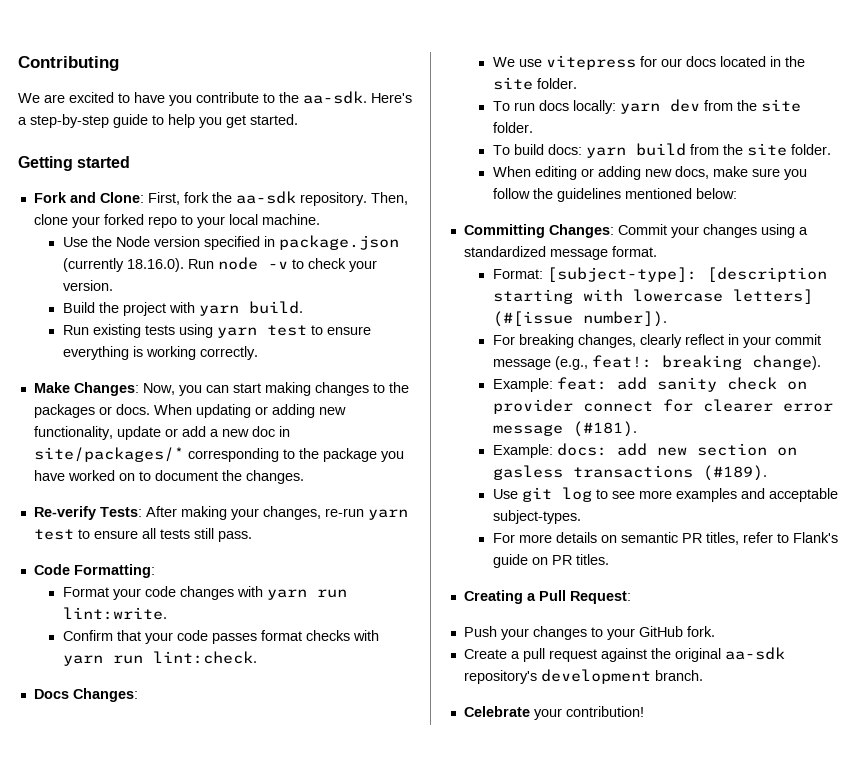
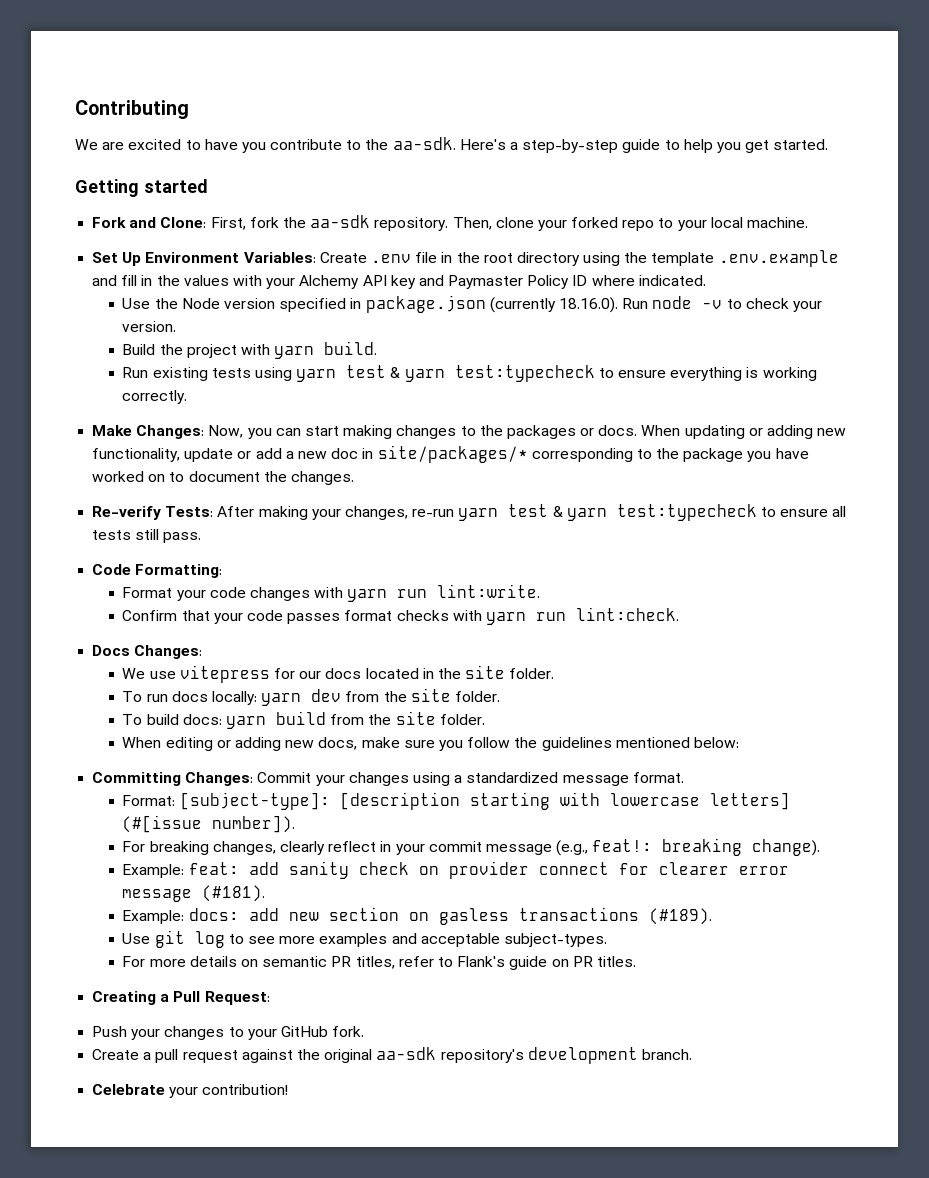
+ Set Up Environment Variables: Create .env file in the root directory using the template .env.example and fill in the values with your Alchemy API key and Paymaster Policy ID where indicated.
- Run existing tests using yarn test to ensure everything is working correctly.
+ Run existing tests using yarn test & yarn test:typecheck to ensure everything is working correctly.
- Re-verify Tests: After making your changes, re-run yarn test to ensure all tests still pass.
+ Re-verify Tests: After making your changes, re-run yarn test & yarn test:typecheck to ensure all tests still pass.

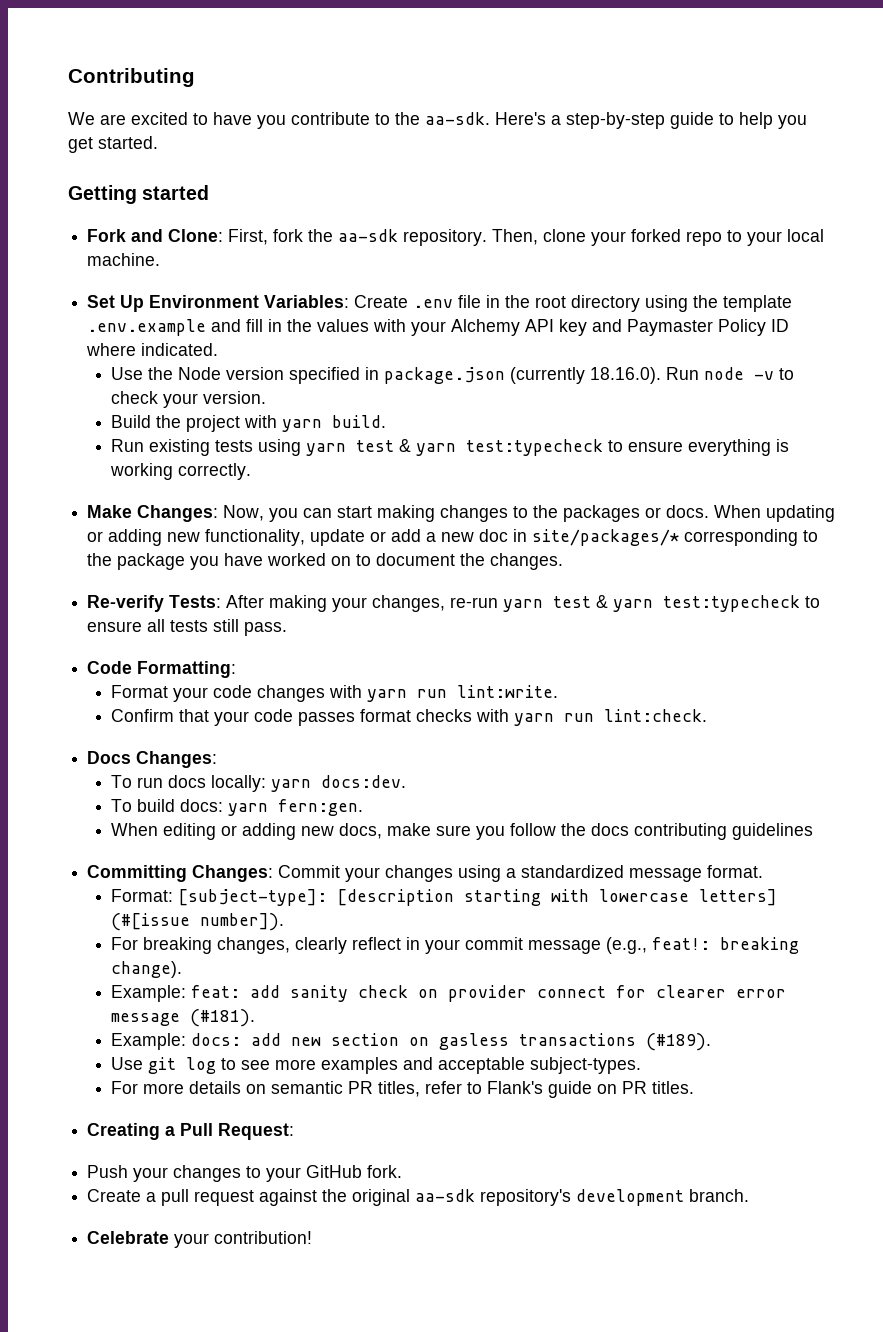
- We use vitepress for our docs located in the site folder.
- To run docs locally: yarn dev from the site folder.
+ To run docs locally: yarn docs:dev.
- To build docs: yarn build from the site folder.
+ To build docs: yarn fern:gen.
- When editing or adding new docs, make sure you follow the guidelines mentioned below:
+ When editing or adding new docs, make sure you follow the docs contributing guidelines

